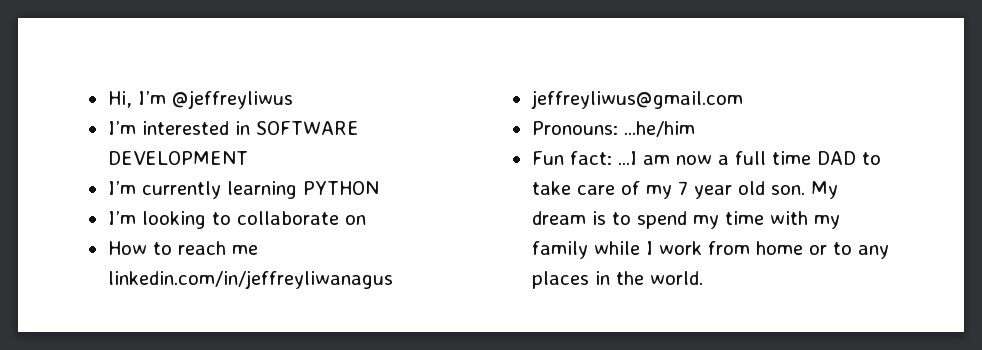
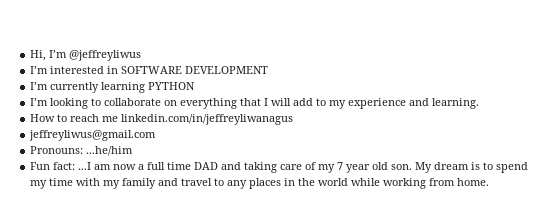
- I’m looking to collaborate on
+ I’m looking to collaborate on everything that I will add to my experience and learning.
- Fun fact: ...I am now a full time DAD to take care of my 7 year old son.
+ Fun fact: ...I am now a full time DAD and taking care of my 7 year old son.
- My dream is to spend my time with my family while I work from home or to any places in the world.
+ My dream is to spend my time with my family and travel to any places in the world while working from home.

